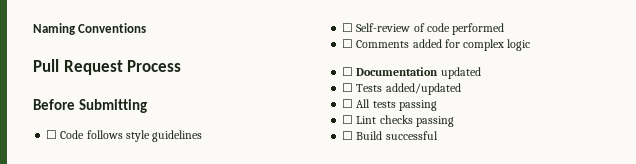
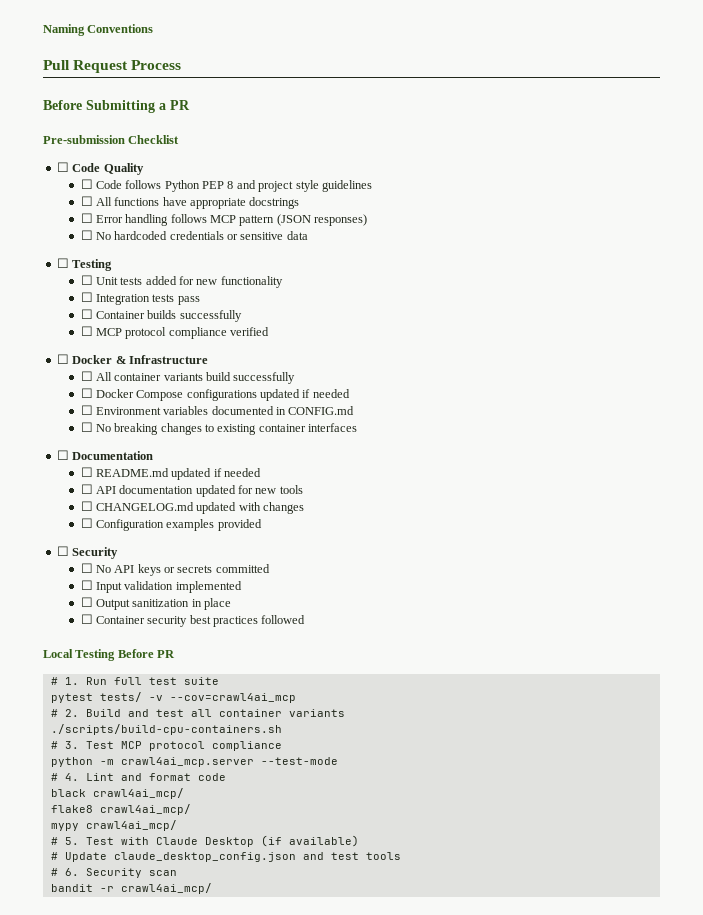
- Before Submitting
- ☐ Code follows style guidelines
- ☐ Self-review of code performed
- ☐ Comments added for complex logic
+ Before Submitting a PR
+ Pre-submission Checklist
+ ☐ Code Quality
+ ☐ Code follows Python PEP 8 and project style guidelines
+ ☐ All functions have appropriate docstrings
+ ☐ Error handling follows MCP pattern (JSON responses)
+ ☐ No hardcoded credentials or sensitive data
+ ☐ Testing
+ ☐ Unit tests added for new functionality
+ ☐ Integration tests pass
+ ☐ Container builds successfully
+ ☐ MCP protocol compliance verified
+ ☐ Docker & Infrastructure
+ ☐ All container variants build successfully
+ ☐ Docker Compose configurations updated if needed
+ ☐ Environment variables documented in CONFIG.md
+ ☐ No breaking changes to existing container interfaces
- ☐ Documentation updated
- ☐ Tests added/updated
- ☐ All tests passing
- ☐ Lint checks passing
- ☐ Build successful
+ ☐ Documentation
+ ☐ README.md updated if needed
+ ☐ API documentation updated for new tools
+ ☐ CHANGELOG.md updated with changes
+ ☐ Configuration examples provided
+ ☐ Security
+ ☐ No API keys or secrets committed
+ ☐ Input validation implemented
+ ☐ Output sanitization in place
+ ☐ Container security best practices followed
+ Local Testing Before PR
+ # 1. Run full test suite
+ pytest tests/ -v --cov=crawl4ai_mcp
+ # 2. Build and test all container variants
+ ./scripts/build-cpu-containers.sh
+ # 3. Test MCP protocol compliance
+ python -m crawl4ai_mcp.server --test-mode
+ # 4. Lint and format code
+ black crawl4ai_mcp/
+ flake8 crawl4ai_mcp/
+ mypy crawl4ai_mcp/
+ # 5. Test with Claude Desktop (if available)
+ # Update claude_desktop_config.json and test tools
+ # 6. Security scan
+ bandit -r crawl4ai_mcp/

